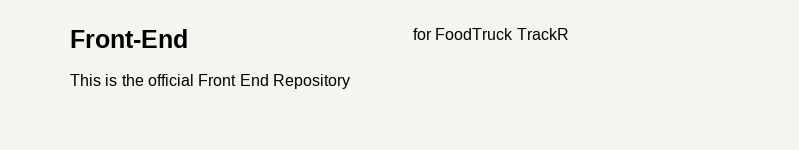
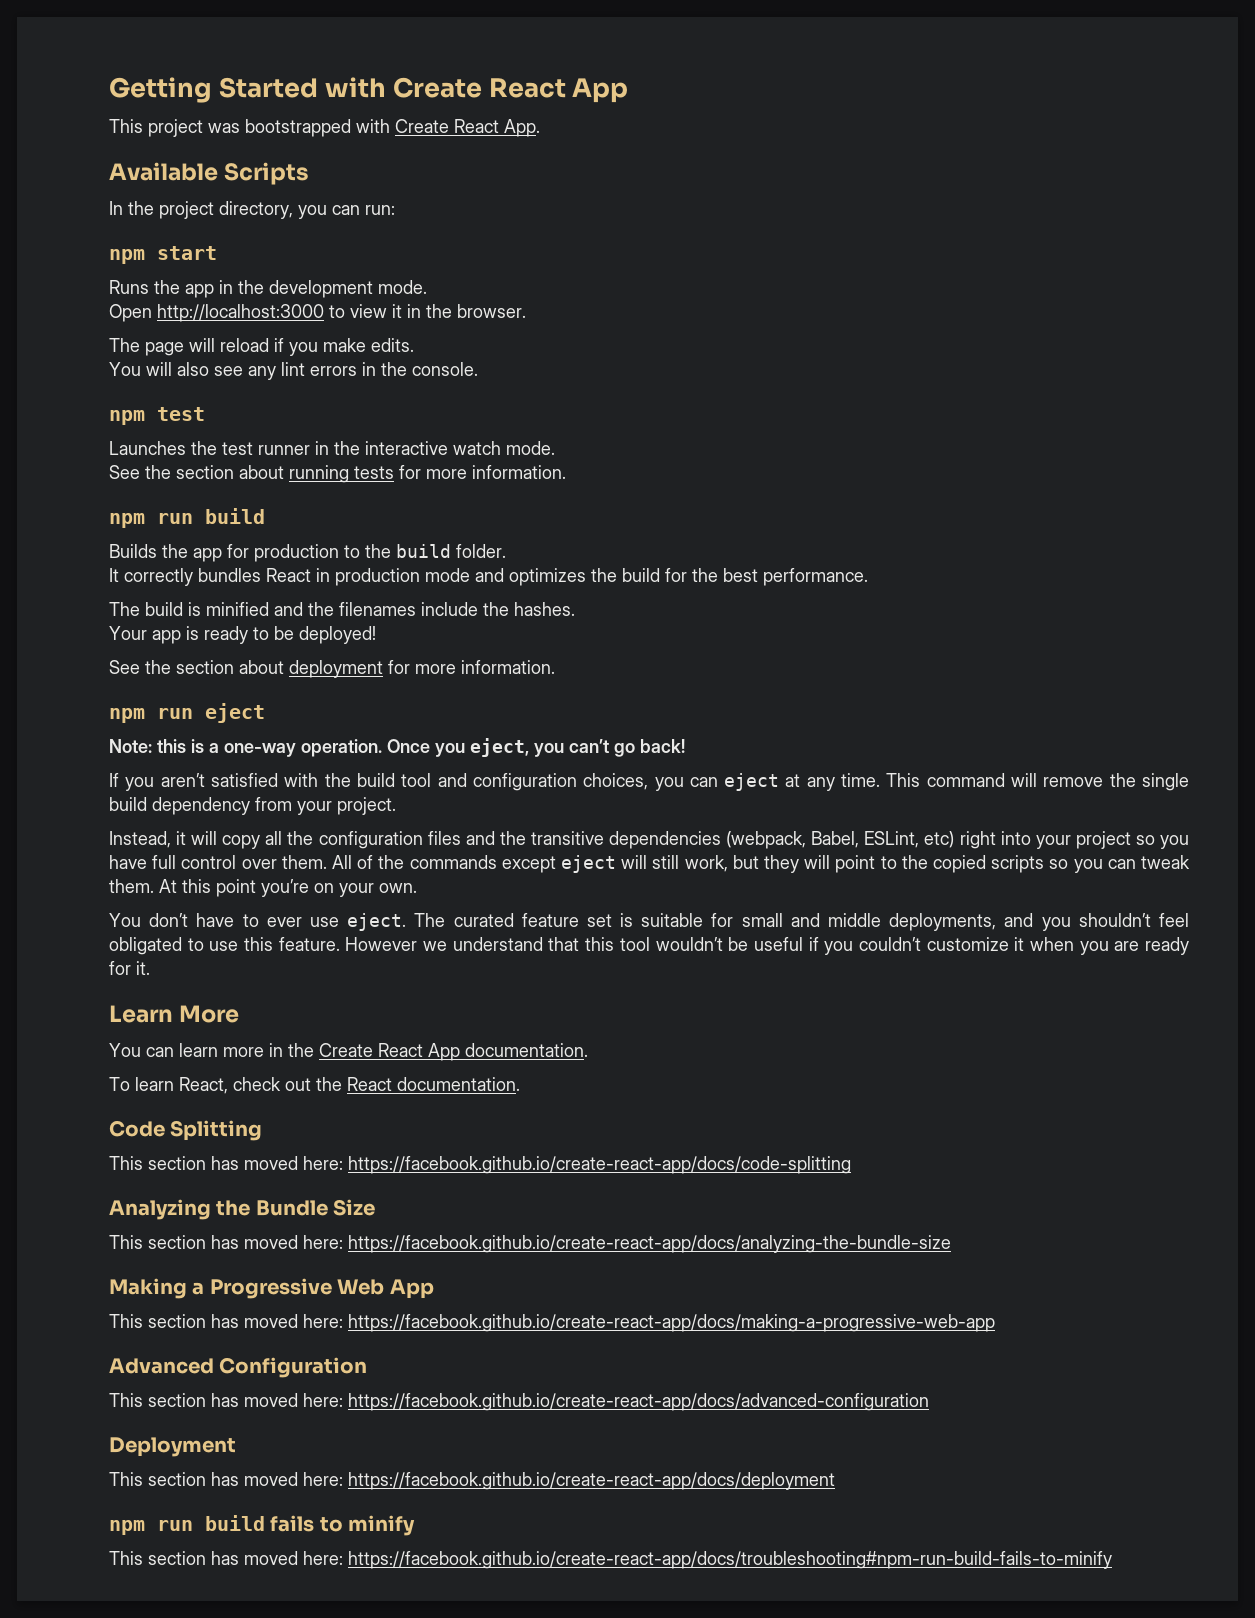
- Front-End
- This is the official Front End Repository for FoodTruck TrackR
+ Getting Started with Create React App
+ This project was bootstrapped with Create React App.
+ Available Scripts
+ In the project directory, you can run:
+ npm start
+ Runs the app in the development mode.
+ Open http://localhost:3000 to view it in the browser.
+ The page will reload if you make edits.
+ You will also see any lint errors in the console.
+ npm test
+ Launches the test runner in the interactive watch mode.
+ See the section about running tests for more information.
+ npm run build
+ Builds the app for production to the build folder.
+ It correctly bundles React in production mode and optimizes the build for the best performance.
+ The build is minified and the filenames include the hashes.
+ Your app is ready to be deployed!
+ See the section about deployment for more information.
+ npm run eject
+ Note: this is a one-way operation. Once you eject, you can’t go back!
+ If you aren’t satisfied with the build tool and configuration choices, you can eject at any time. This command will remove the single build dependency from your project.
+ Instead, it will copy all the configuration files and the transitive dependencies (webpack, Babel, ESLint, etc) right into your project so you have full control over them. All of the commands except eject will still work, but they will point to the copied scripts so you can tweak them. At this point you’re on your own.
+ You don’t have to ever use eject. The curated feature set is suitable for small and middle deployments, and you shouldn’t feel obligated to use this feature. However we understand that this tool wouldn’t be useful if you couldn’t customize it when you are ready for it.
+ Learn More
+ You can learn more in the Create React App documentation.
+ To learn React, check out the React documentation.
+ Code Splitting
+ This section has moved here: https://facebook.github.io/create-react-app/docs/code-splitting
+ Analyzing the Bundle Size
+ This section has moved here: https://facebook.github.io/create-react-app/docs/analyzing-the-bundle-size
+ Making a Progressive Web App
+ This section has moved here: https://facebook.github.io/create-react-app/docs/making-a-progressive-web-app
+ Advanced Configuration
+ This section has moved here: https://facebook.github.io/create-react-app/docs/advanced-configuration
+ Deployment
+ This section has moved here: https://facebook.github.io/create-react-app/docs/deployment
+ npm run build fails to minify
+ This section has moved here: https://facebook.github.io/create-react-app/docs/troubleshooting#npm-run-build-fails-to-minify

